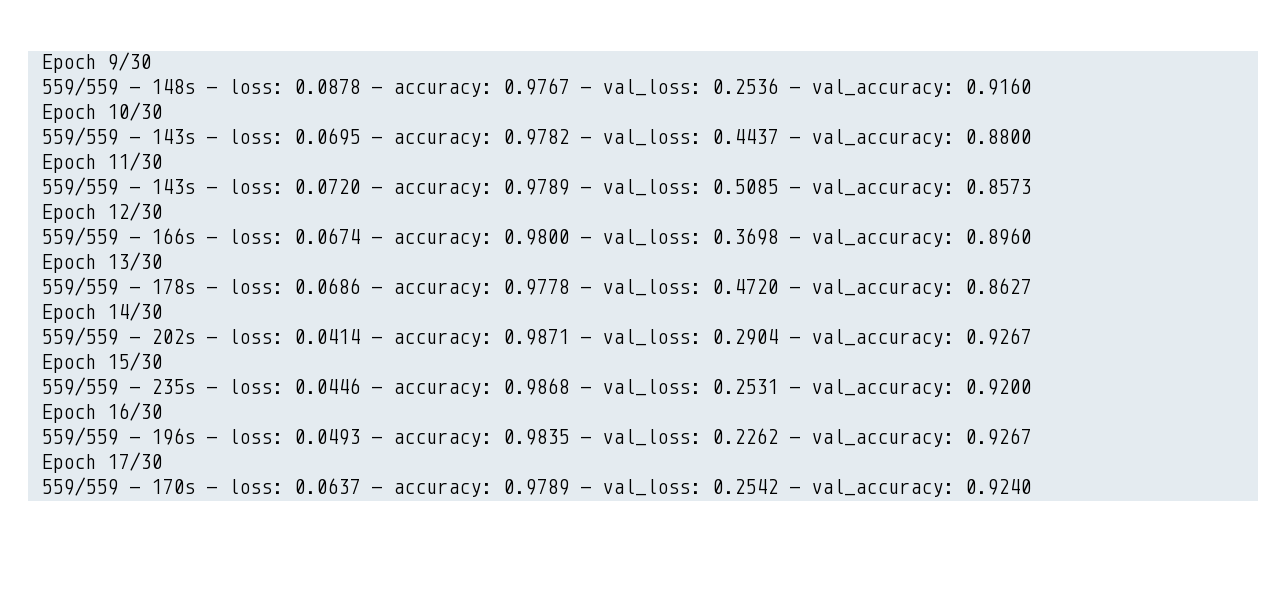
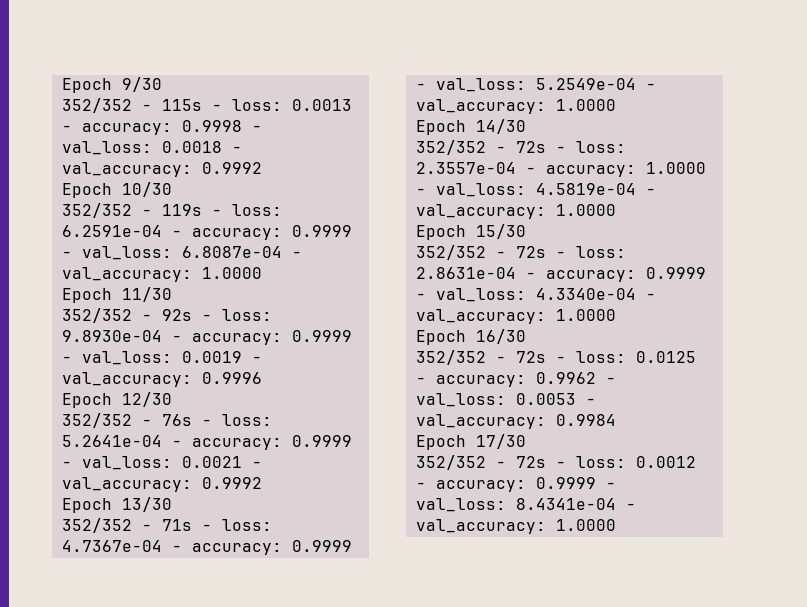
- 559/559 - 148s - loss: 0.0878 - accuracy: 0.9767 - val_loss: 0.2536 - val_accuracy: 0.9160
+ 352/352 - 115s - loss: 0.0013 - accuracy: 0.9998 - val_loss: 0.0018 - val_accuracy: 0.9992
- 559/559 - 143s - loss: 0.0695 - accuracy: 0.9782 - val_loss: 0.4437 - val_accuracy: 0.8800
+ 352/352 - 119s - loss: 6.2591e-04 - accuracy: 0.9999 - val_loss: 6.8087e-04 - val_accuracy: 1.0000
- 559/559 - 143s - loss: 0.0720 - accuracy: 0.9789 - val_loss: 0.5085 - val_accuracy: 0.8573
+ 352/352 - 92s - loss: 9.8930e-04 - accuracy: 0.9999 - val_loss: 0.0019 - val_accuracy: 0.9996
- 559/559 - 166s - loss: 0.0674 - accuracy: 0.9800 - val_loss: 0.3698 - val_accuracy: 0.8960
+ 352/352 - 76s - loss: 5.2641e-04 - accuracy: 0.9999 - val_loss: 0.0021 - val_accuracy: 0.9992
- 559/559 - 178s - loss: 0.0686 - accuracy: 0.9778 - val_loss: 0.4720 - val_accuracy: 0.8627
+ 352/352 - 71s - loss: 4.7367e-04 - accuracy: 0.9999 - val_loss: 5.2549e-04 - val_accuracy: 1.0000
- 559/559 - 202s - loss: 0.0414 - accuracy: 0.9871 - val_loss: 0.2904 - val_accuracy: 0.9267
+ 352/352 - 72s - loss: 2.3557e-04 - accuracy: 1.0000 - val_loss: 4.5819e-04 - val_accuracy: 1.0000
- 559/559 - 235s - loss: 0.0446 - accuracy: 0.9868 - val_loss: 0.2531 - val_accuracy: 0.9200
+ 352/352 - 72s - loss: 2.8631e-04 - accuracy: 0.9999 - val_loss: 4.3340e-04 - val_accuracy: 1.0000
- 559/559 - 196s - loss: 0.0493 - accuracy: 0.9835 - val_loss: 0.2262 - val_accuracy: 0.9267
+ 352/352 - 72s - loss: 0.0125 - accuracy: 0.9962 - val_loss: 0.0053 - val_accuracy: 0.9984
- 559/559 - 170s - loss: 0.0637 - accuracy: 0.9789 - val_loss: 0.2542 - val_accuracy: 0.9240
+ 352/352 - 72s - loss: 0.0012 - accuracy: 0.9999 - val_loss: 8.4341e-04 - val_accuracy: 1.0000

